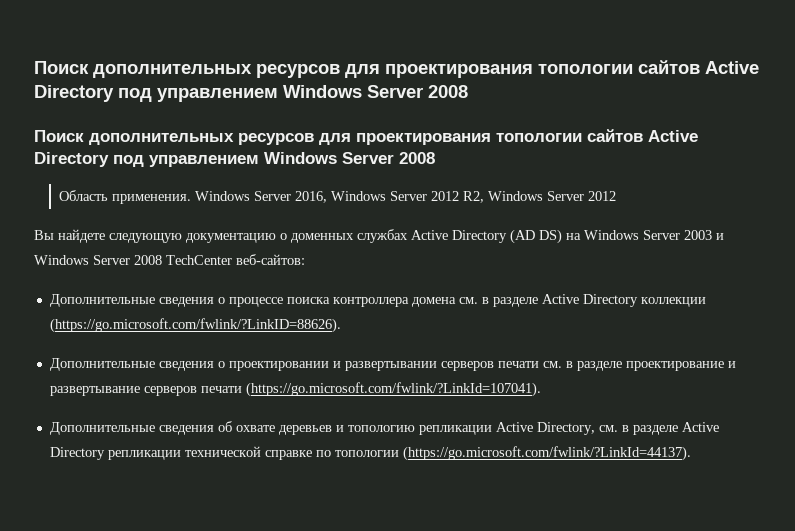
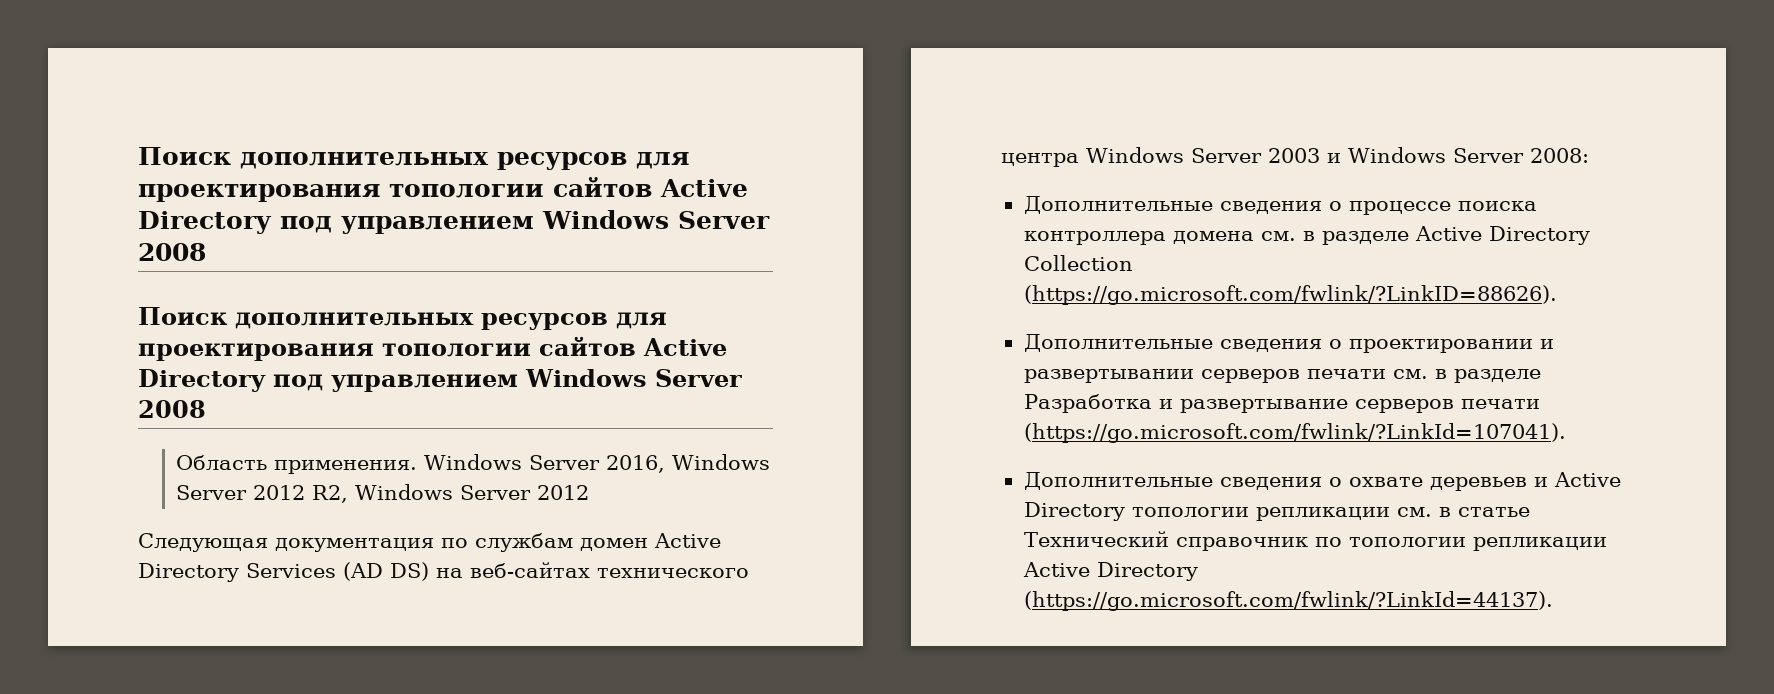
- Вы найдете следующую документацию о доменных службах Active Directory (AD DS) на Windows Server 2003 и Windows Server 2008 TechCenter веб-сайтов:
+ Следующая документация по службам домен Active Directory Services (AD DS) на веб-сайтах технического центра Windows Server 2003 и Windows Server 2008:
- Дополнительные сведения о процессе поиска контроллера домена см. в разделе Active Directory коллекции (https://go.microsoft.com/fwlink/?LinkID=88626).
+ Дополнительные сведения о процессе поиска контроллера домена см. в разделе Active Directory Collection (https://go.microsoft.com/fwlink/?LinkID=88626).
- Дополнительные сведения о проектировании и развертывании серверов печати см. в разделе проектирование и развертывание серверов печати (https://go.microsoft.com/fwlink/?LinkId=107041).
+ Дополнительные сведения о проектировании и развертывании серверов печати см. в разделе Разработка и развертывание серверов печати (https://go.microsoft.com/fwlink/?LinkId=107041).
- Дополнительные сведения об охвате деревьев и топологию репликации Active Directory, см. в разделе Active Directory репликации технической справке по топологии (https://go.microsoft.com/fwlink/?LinkId=44137).
+ Дополнительные сведения о охвате деревьев и Active Directory топологии репликации см. в статье Технический справочник по топологии репликации Active Directory (https://go.microsoft.com/fwlink/?LinkId=44137).

